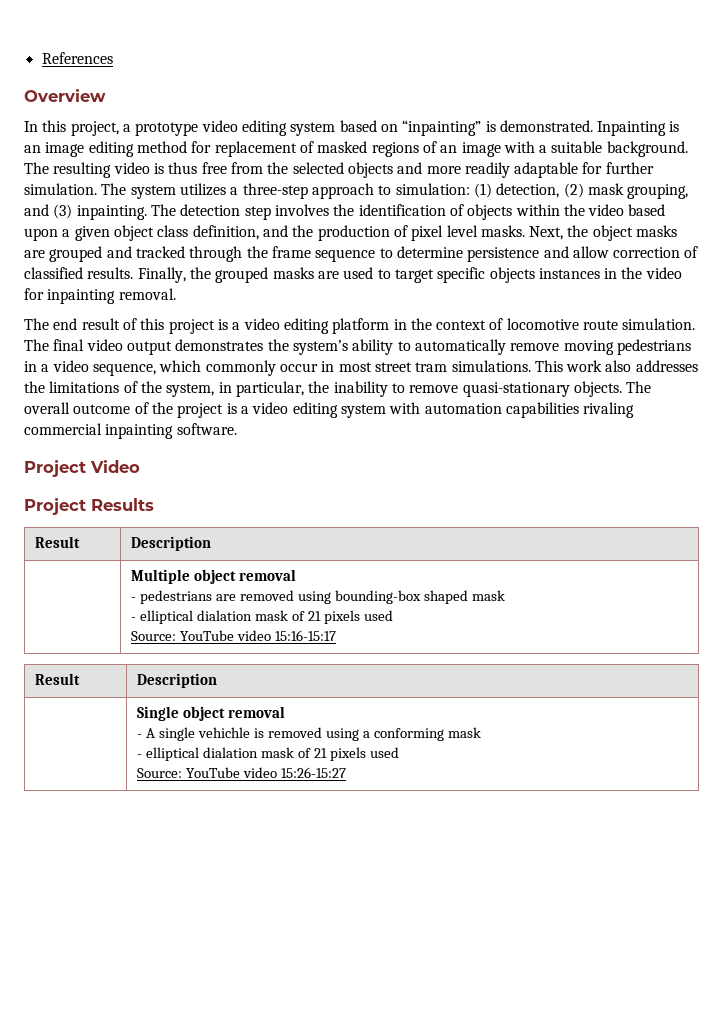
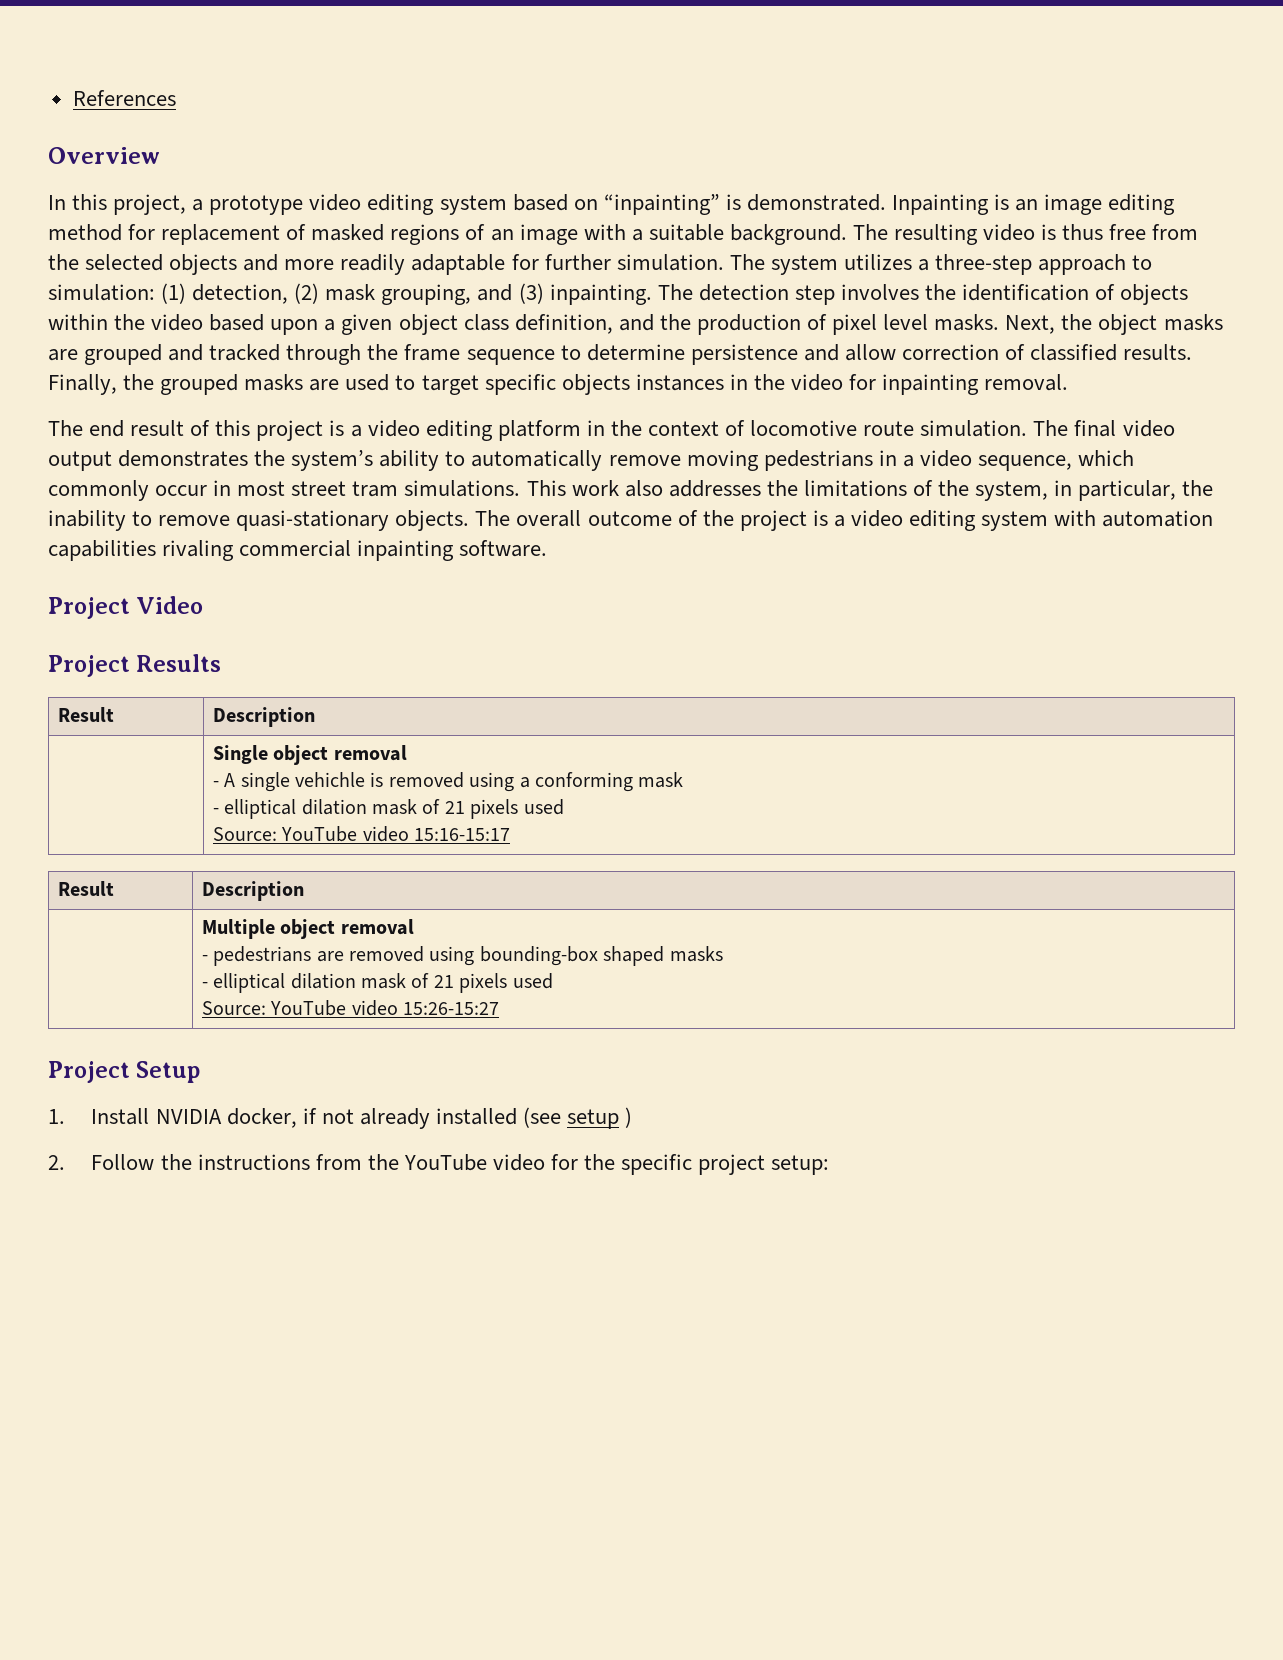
- | Multiple object removal
- - pedestrians are removed using bounding-box shaped mask
- - elliptical dialation mask of 21 pixels used
- Source: YouTube video 15:16-15:17
- Result | Description
  | Single object removal
  - A single vehichle is removed using a conforming mask
- - elliptical dialation mask of 21 pixels used
+ - elliptical dilation mask of 21 pixels used
+ Source: YouTube video 15:16-15:17
+ Result | Description
+ | Multiple object removal
+ - pedestrians are removed using bounding-box shaped masks
+ - elliptical dilation mask of 21 pixels used
+ Project Setup
+ 1. Install NVIDIA docker, if not already installed (see setup )
+ 2. Follow the instructions from the YouTube video for the specific project setup:

